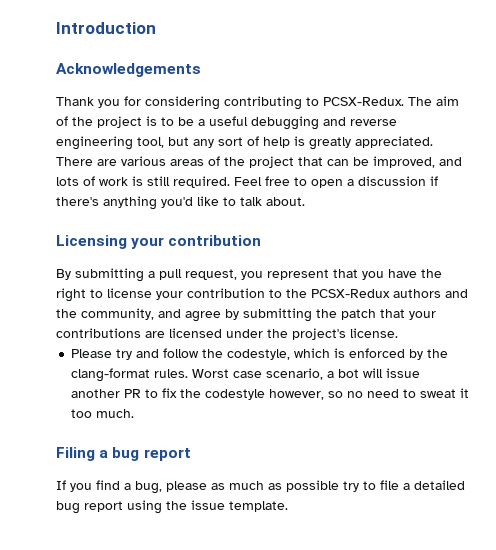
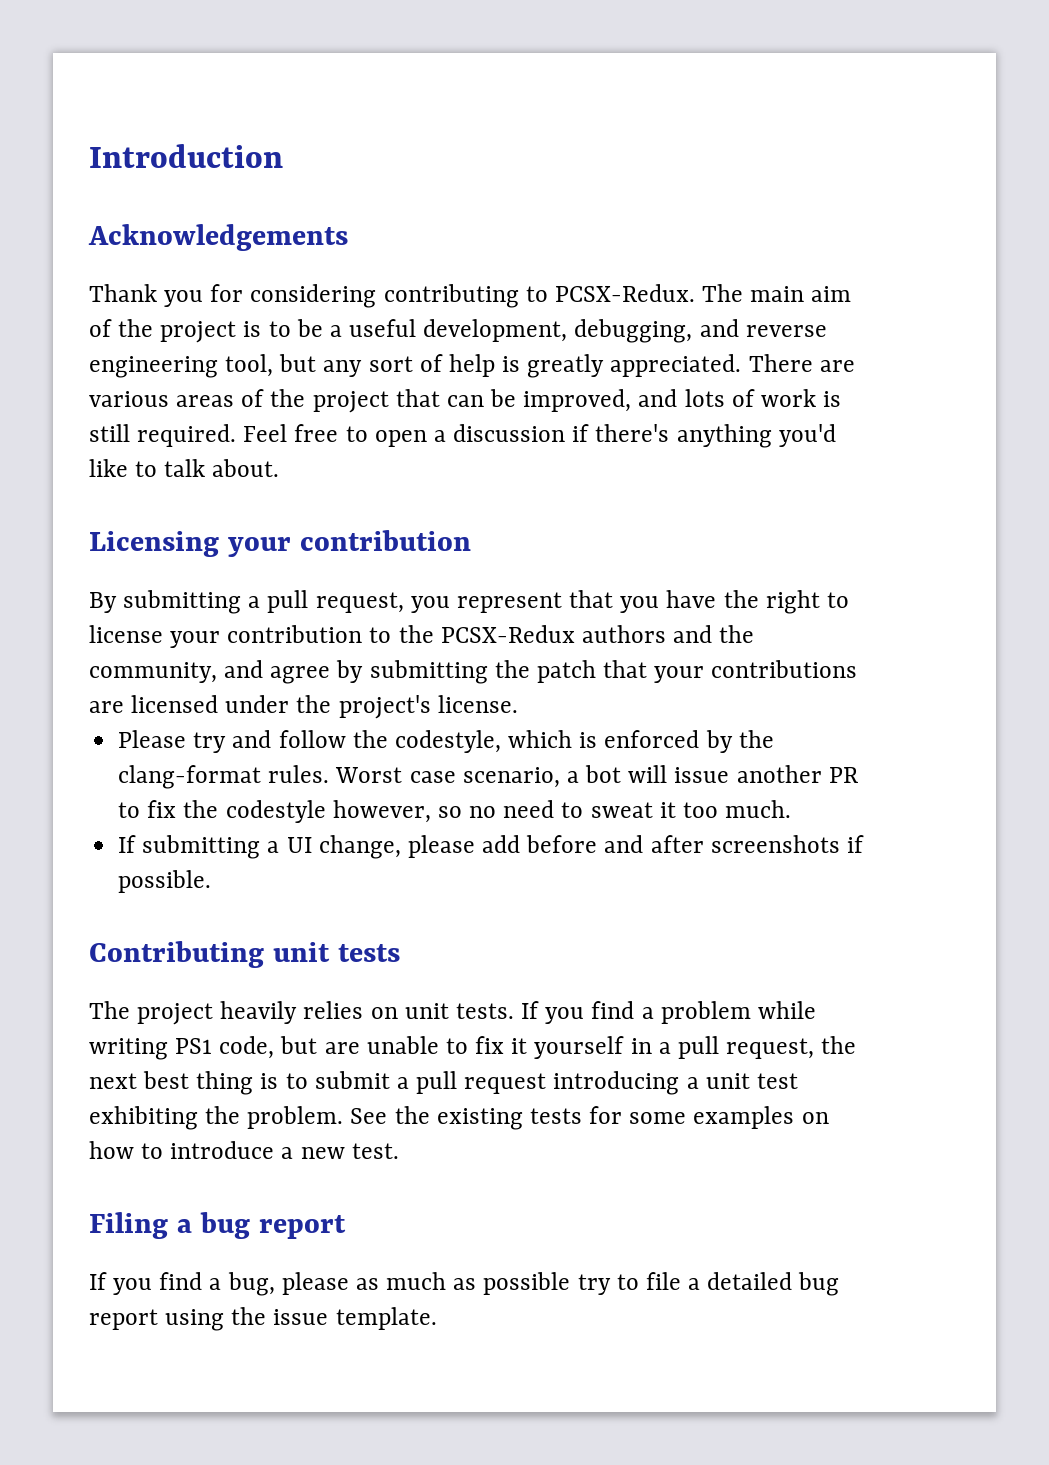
- The aim of the project is to be a useful debugging and reverse engineering tool, but any sort of help is greatly appreciated.
+ The main aim of the project is to be a useful development, debugging, and reverse engineering tool, but any sort of help is greatly appreciated.
+ If submitting a UI change, please add before and after screenshots if possible.
+ Contributing unit tests
+ The project heavily relies on unit tests. If you find a problem while writing PS1 code, but are unable to fix it yourself in a pull request, the next best thing is to submit a pull request introducing a unit test exhibiting the problem. See the existing tests for some examples on how to introduce a new test.

